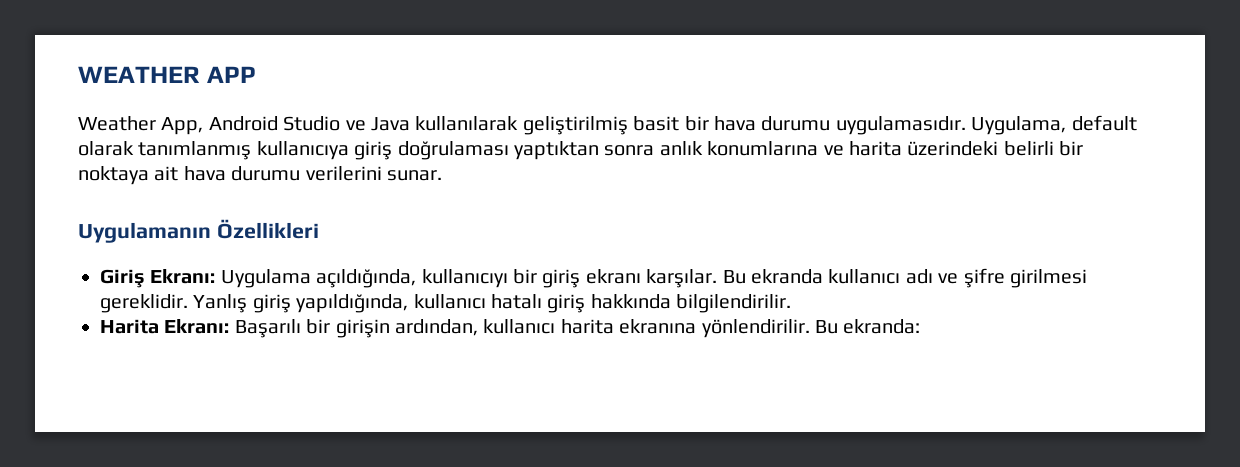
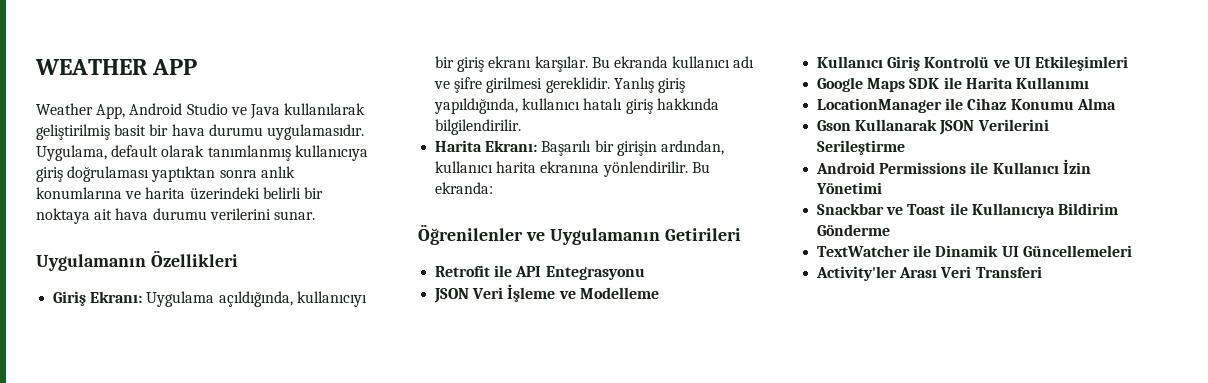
+ Öğrenilenler ve Uygulamanın Getirileri
+ Retrofit ile API Entegrasyonu
+ JSON Veri İşleme ve Modelleme
+ Kullanıcı Giriş Kontrolü ve UI Etkileşimleri
+ Google Maps SDK ile Harita Kullanımı
+ LocationManager ile Cihaz Konumu Alma
+ Gson Kullanarak JSON Verilerini Serileştirme
+ Android Permissions ile Kullanıcı İzin Yönetimi
+ Snackbar ve Toast ile Kullanıcıya Bildirim Gönderme
+ TextWatcher ile Dinamik UI Güncellemeleri
+ Activity'ler Arası Veri Transferi

